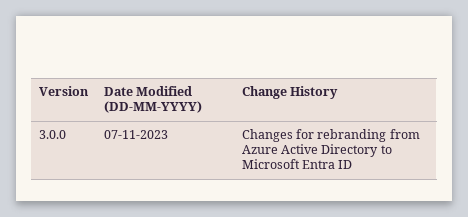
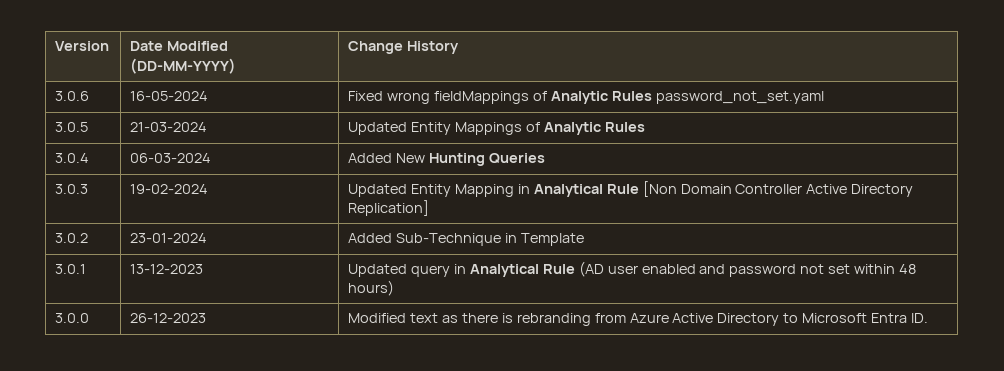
- 3.0.0 | 07-11-2023 | Changes for rebranding from Azure Active Directory to Microsoft Entra ID
+ 3.0.6 | 16-05-2024 | Fixed wrong fieldMappings of Analytic Rules password_not_set.yaml
+ 3.0.5 | 21-03-2024 | Updated Entity Mappings of Analytic Rules
+ 3.0.4 | 06-03-2024 | Added New Hunting Queries
+ 3.0.3 | 19-02-2024 | Updated Entity Mapping in Analytical Rule [Non Domain Controller Active Directory Replication]
+ 3.0.2 | 23-01-2024 | Added Sub-Technique in Template
+ 3.0.1 | 13-12-2023 | Updated query in Analytical Rule (AD user enabled and password not set within 48 hours)
+ 3.0.0 | 26-12-2023 | Modified text as there is rebranding from Azure Active Directory to Microsoft Entra ID.

